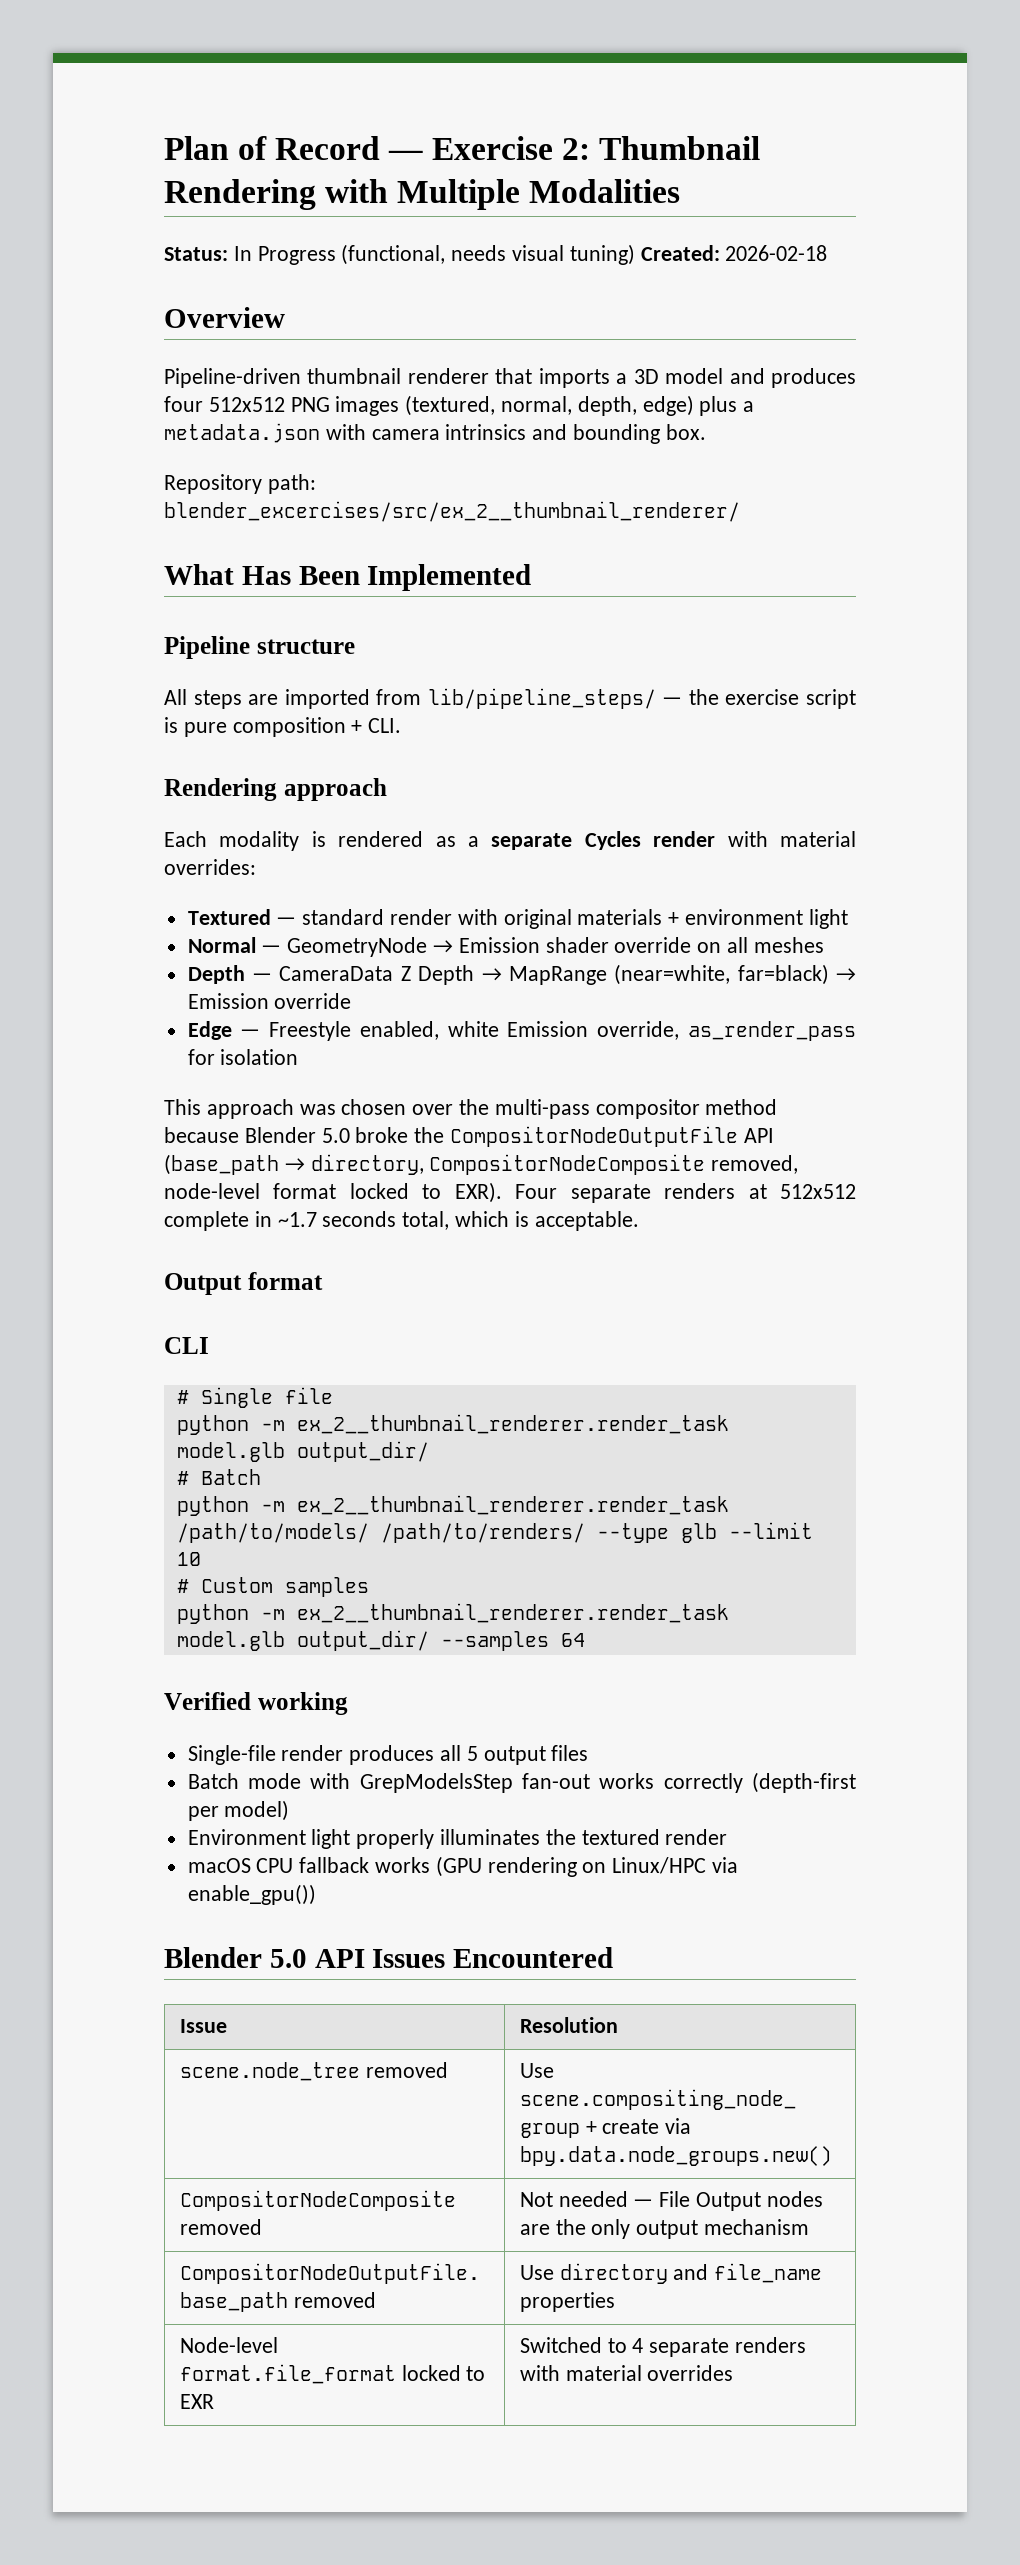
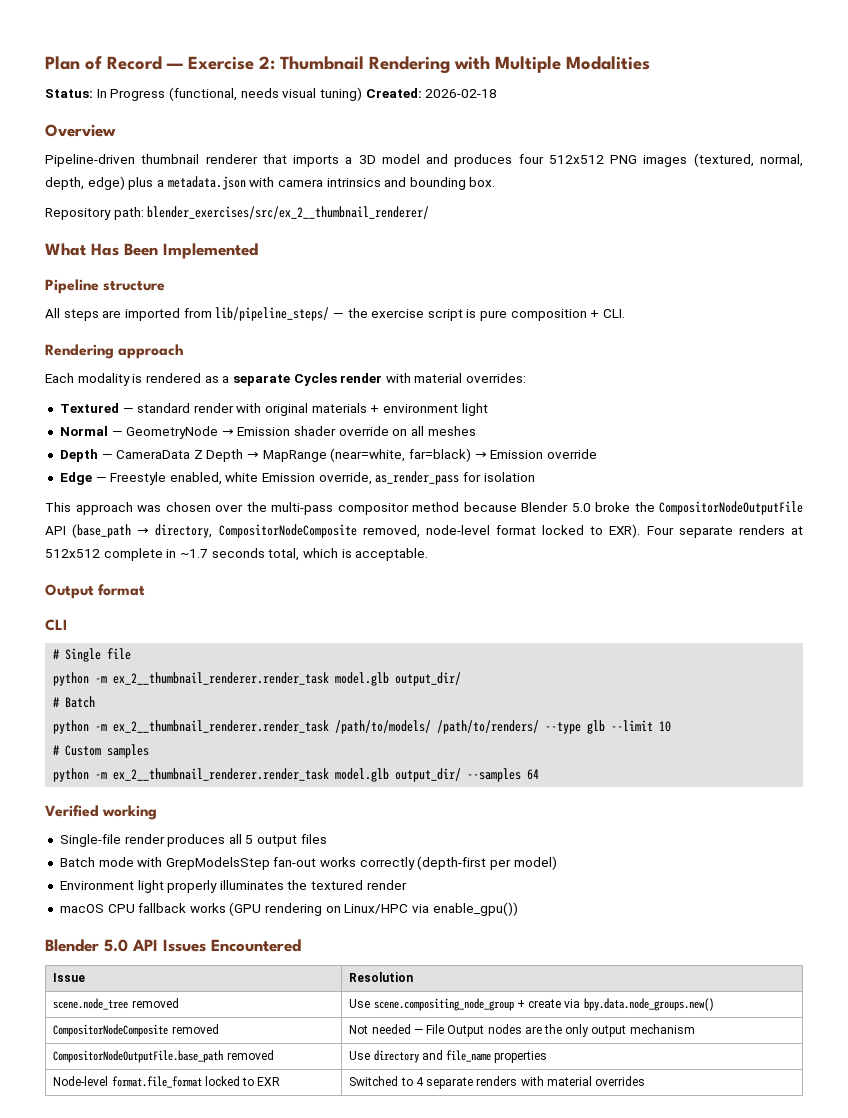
- Repository path: blender_excercises/src/ex_2__thumbnail_renderer/
+ Repository path: blender_exercises/src/ex_2__thumbnail_renderer/

